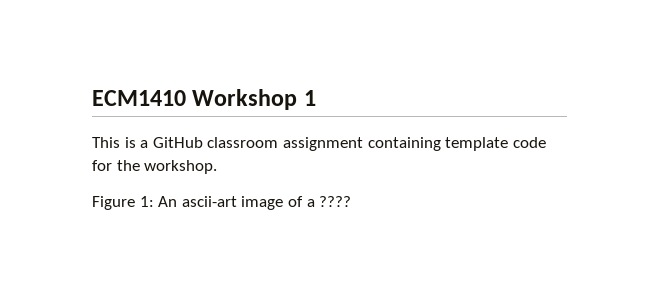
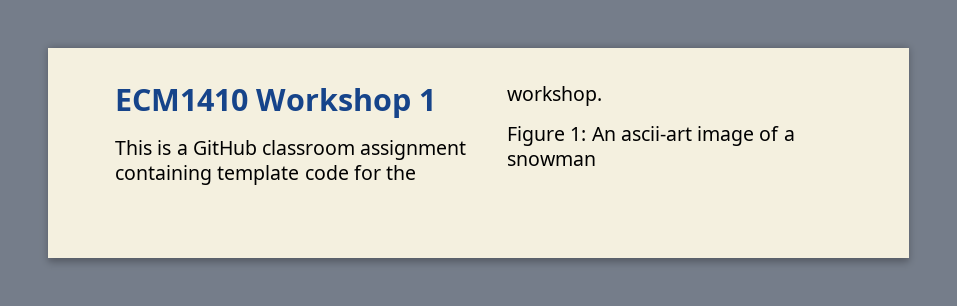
- Figure 1: An ascii-art image of a ????
+ Figure 1: An ascii-art image of a snowman

